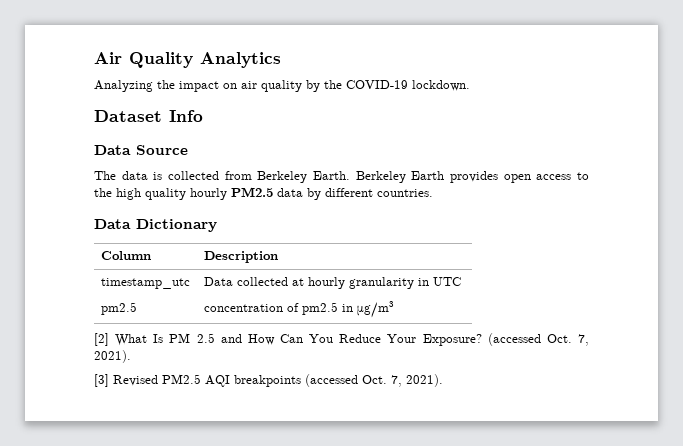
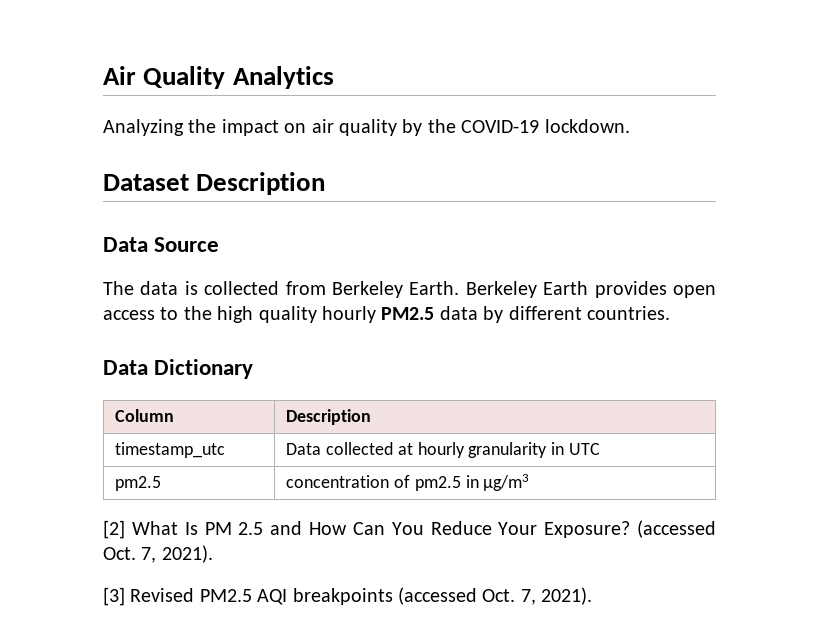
- Dataset Info
+ Dataset Description

